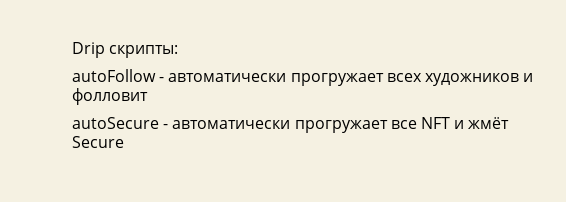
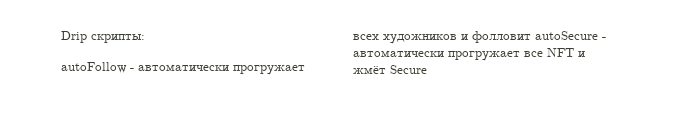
- autoFollow - автоматически прогружает всех художников и фолловит
- autoSecure - автоматически прогружает все NFT и жмёт Secure
+ autoFollow - автоматически прогружает всех художников и фолловит autoSecure - автоматически прогружает все NFT и жмёт Secure

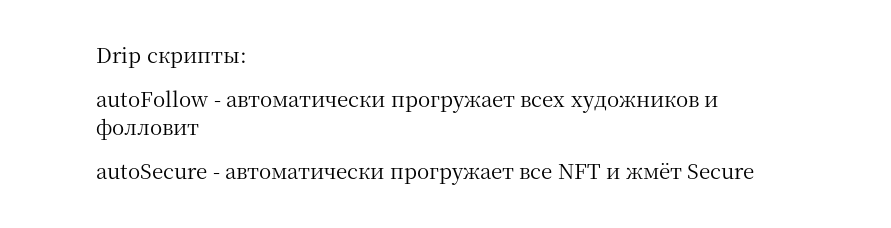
- autoFollow - автоматически прогружает всех художников и фолловит autoSecure - автоматически прогружает все NFT и жмёт Secure
+ autoFollow - автоматически прогружает всех художников и фолловит
+ autoSecure - автоматически прогружает все NFT и жмёт Secure

